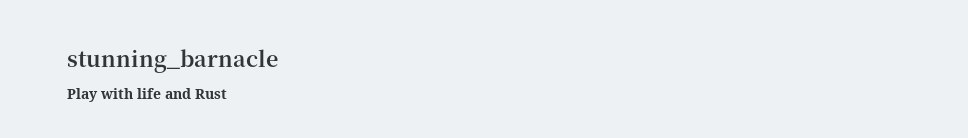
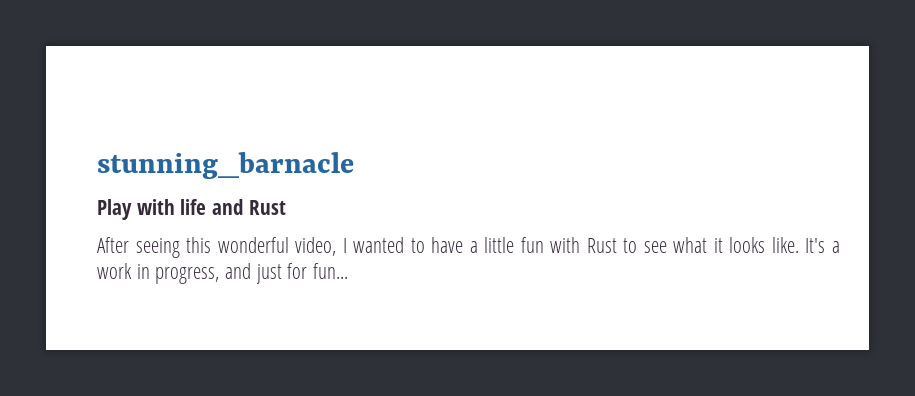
+ After seeing this wonderful video, I wanted to have a little fun with Rust to see what it looks like. It's a work in progress, and just for fun...

